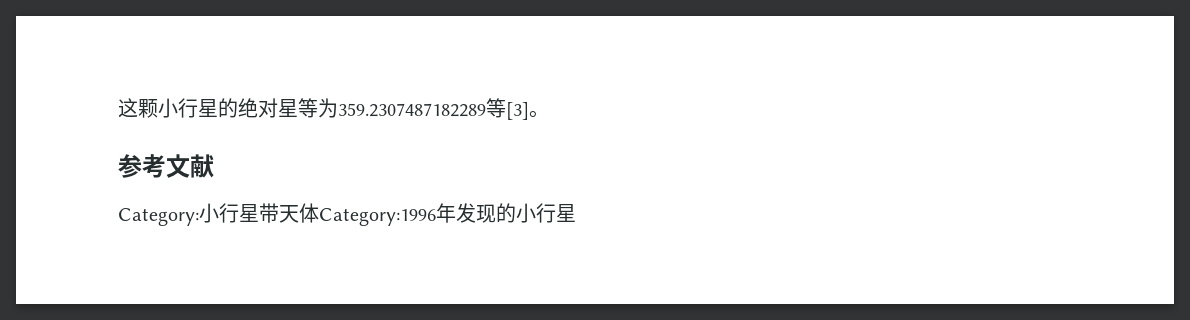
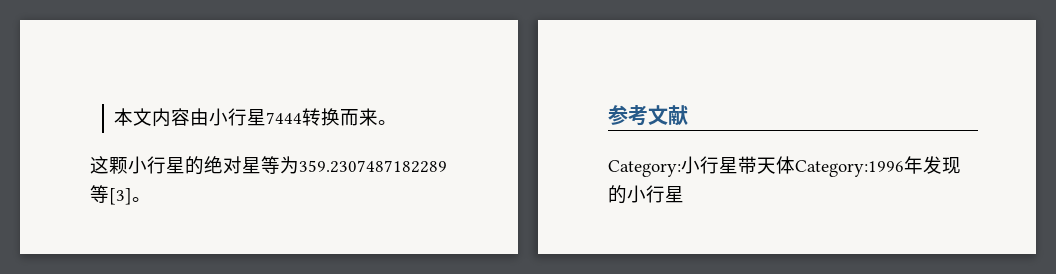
+ 本文内容由小行星7444转换而来。

